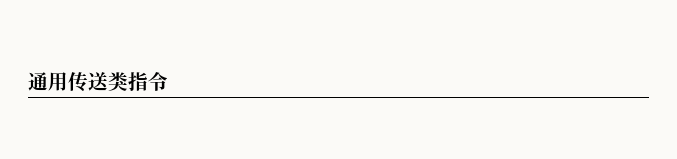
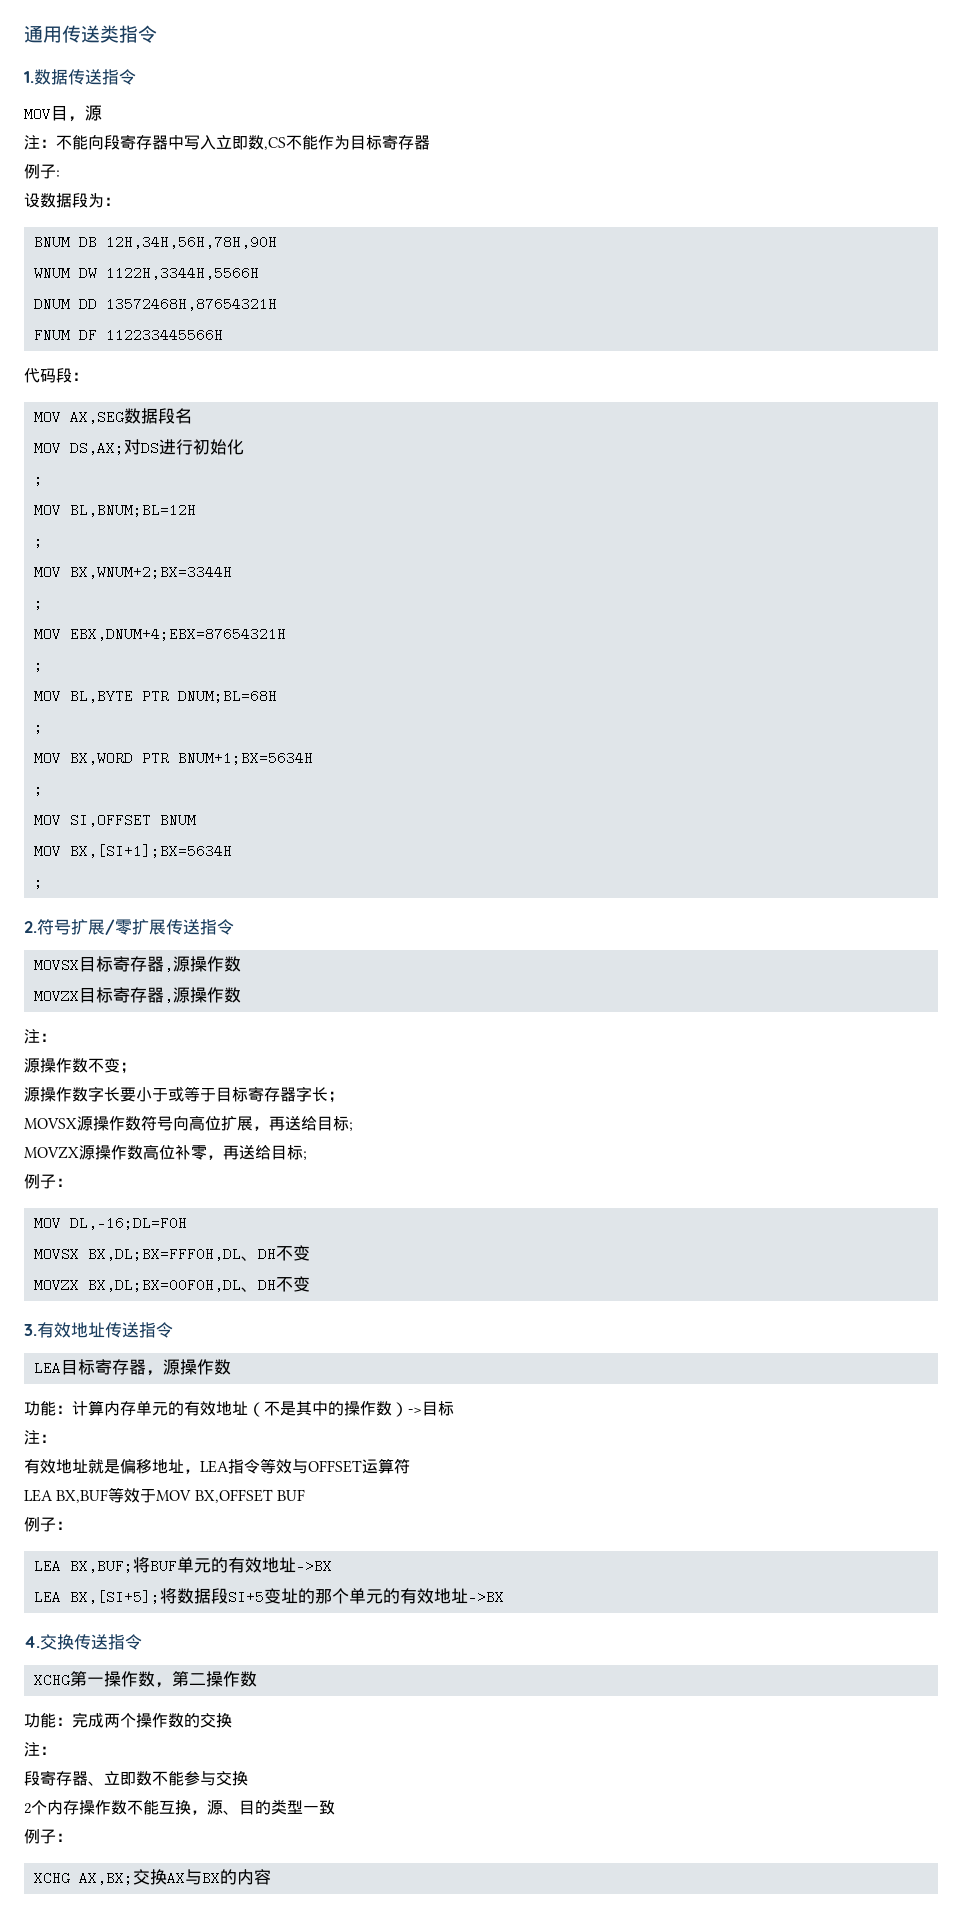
+ 1.数据传送指令
+ MOV目，源
+ 注：不能向段寄存器中写入立即数,CS不能作为目标寄存器
+ 例子:
+ 设数据段为：
+ BNUM DB 12H,34H,56H,78H,90H
+ WNUM DW 1122H,3344H,5566H
+ DNUM DD 13572468H,87654321H
+ FNUM DF 112233445566H
+ 代码段：
+ MOV AX,SEG数据段名
+ MOV DS,AX;对DS进行初始化
+ ;
+ MOV BL,BNUM;BL=12H
+ ;
+ MOV BX,WNUM+2;BX=3344H
+ ;
+ MOV EBX,DNUM+4;EBX=87654321H
+ ;
+ MOV BL,BYTE PTR DNUM;BL=68H
+ ;
+ MOV BX,WORD PTR BNUM+1;BX=5634H
+ ;
+ MOV SI,OFFSET BNUM
+ MOV BX,[SI+1];BX=5634H
+ ;
+ 2.符号扩展/零扩展传送指令
+ MOVSX目标寄存器,源操作数
+ MOVZX目标寄存器,源操作数
+ 注：
+ 源操作数不变；
+ 源操作数字长要小于或等于目标寄存器字长；
+ MOVSX源操作数符号向高位扩展，再送给目标;
+ MOVZX源操作数高位补零，再送给目标;
+ 例子：
+ MOV DL,-16;DL=F0H
+ MOVSX BX,DL;BX=FFF0H,DL、DH不变
+ MOVZX BX,DL;BX=00F0H,DL、DH不变
+ 3.有效地址传送指令
+ LEA目标寄存器，源操作数
+ 功能：计算内存单元的有效地址（不是其中的操作数）->目标
+ 注：
+ 有效地址就是偏移地址，LEA指令等效与OFFSET运算符
+ LEA BX,BUF等效于MOV BX,OFFSET BUF
+ 例子：
+ LEA BX,BUF;将BUF单元的有效地址->BX
+ LEA BX,[SI+5];将数据段SI+5变址的那个单元的有效地址->BX
+ 4.交换传送指令
+ XCHG第一操作数，第二操作数
+ 功能：完成两个操作数的交换
+ 注：
+ 段寄存器、立即数不能参与交换
+ 2个内存操作数不能互换，源、目的类型一致
+ 例子：
+ XCHG AX,BX;交换AX与BX的内容

